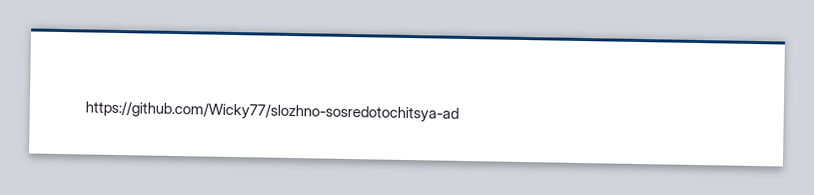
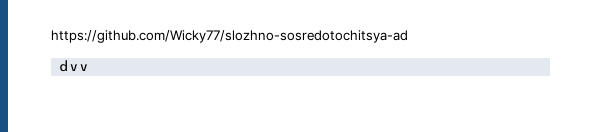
+ dvv

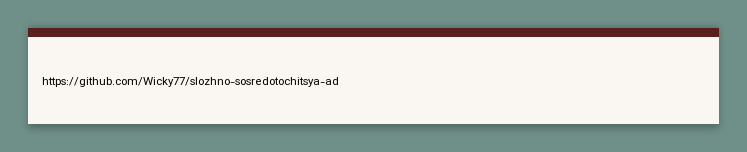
- dvv

